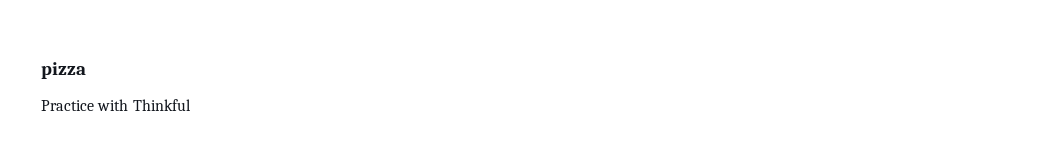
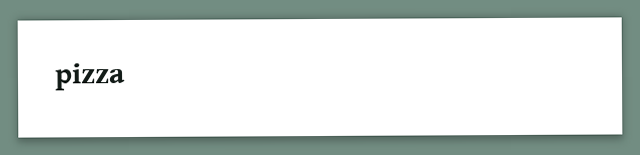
- Practice with Thinkful

